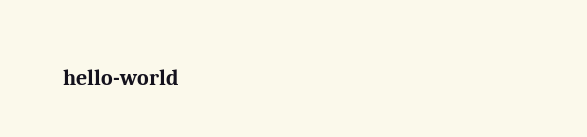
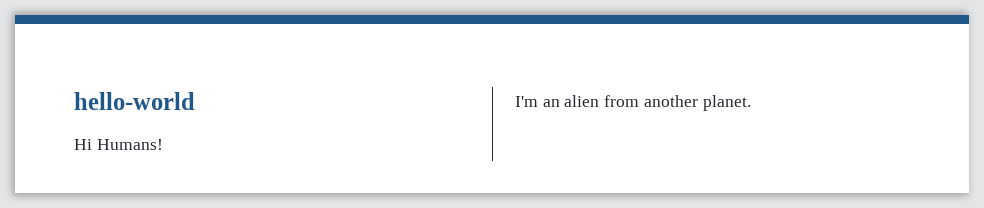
+ Hi Humans!
+ I'm an alien from another planet.

